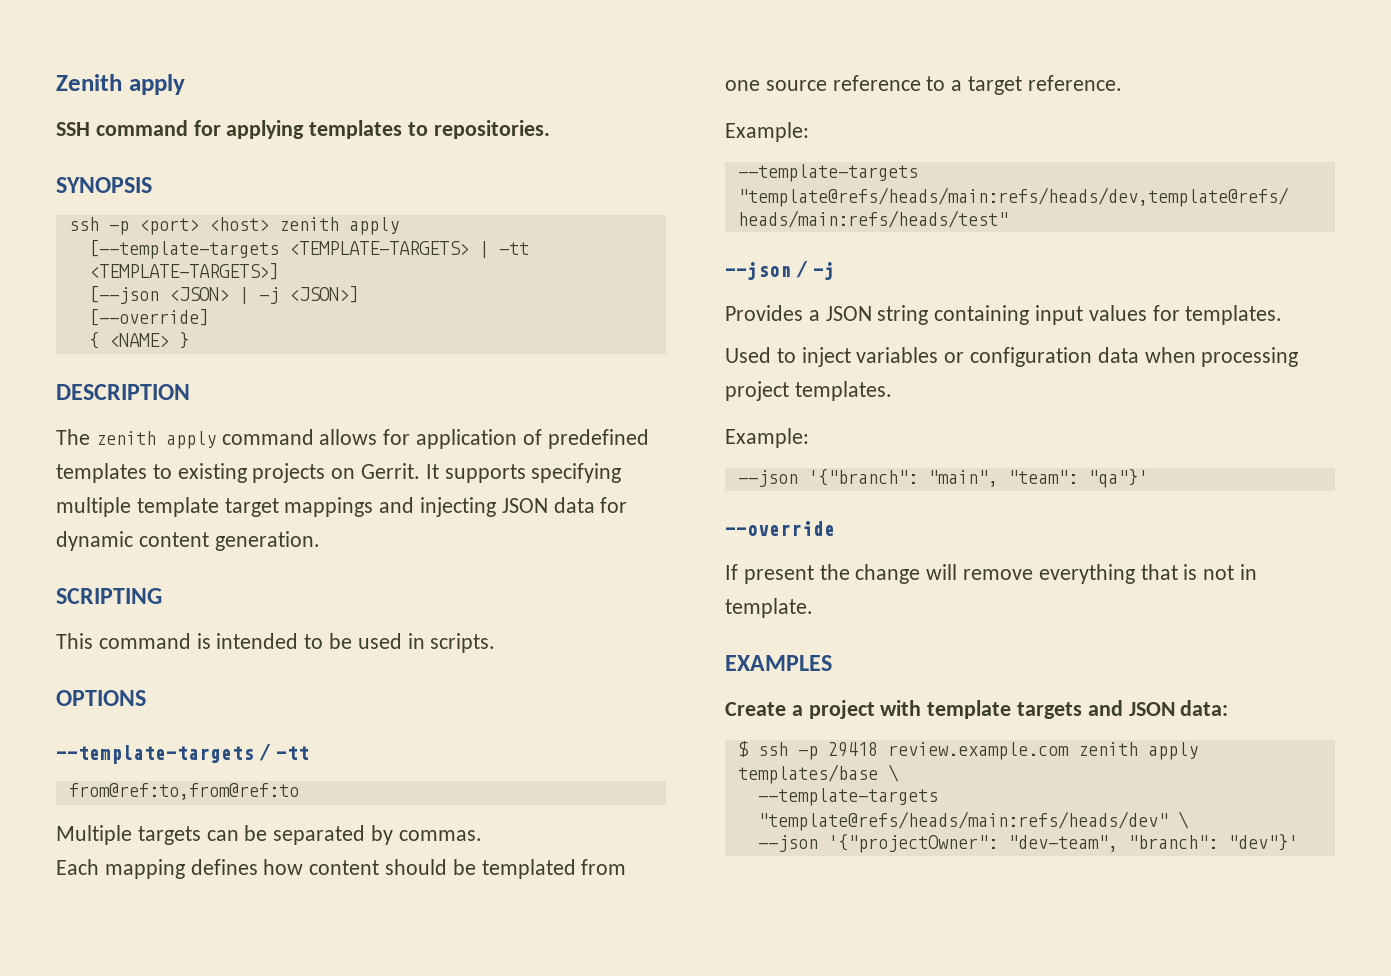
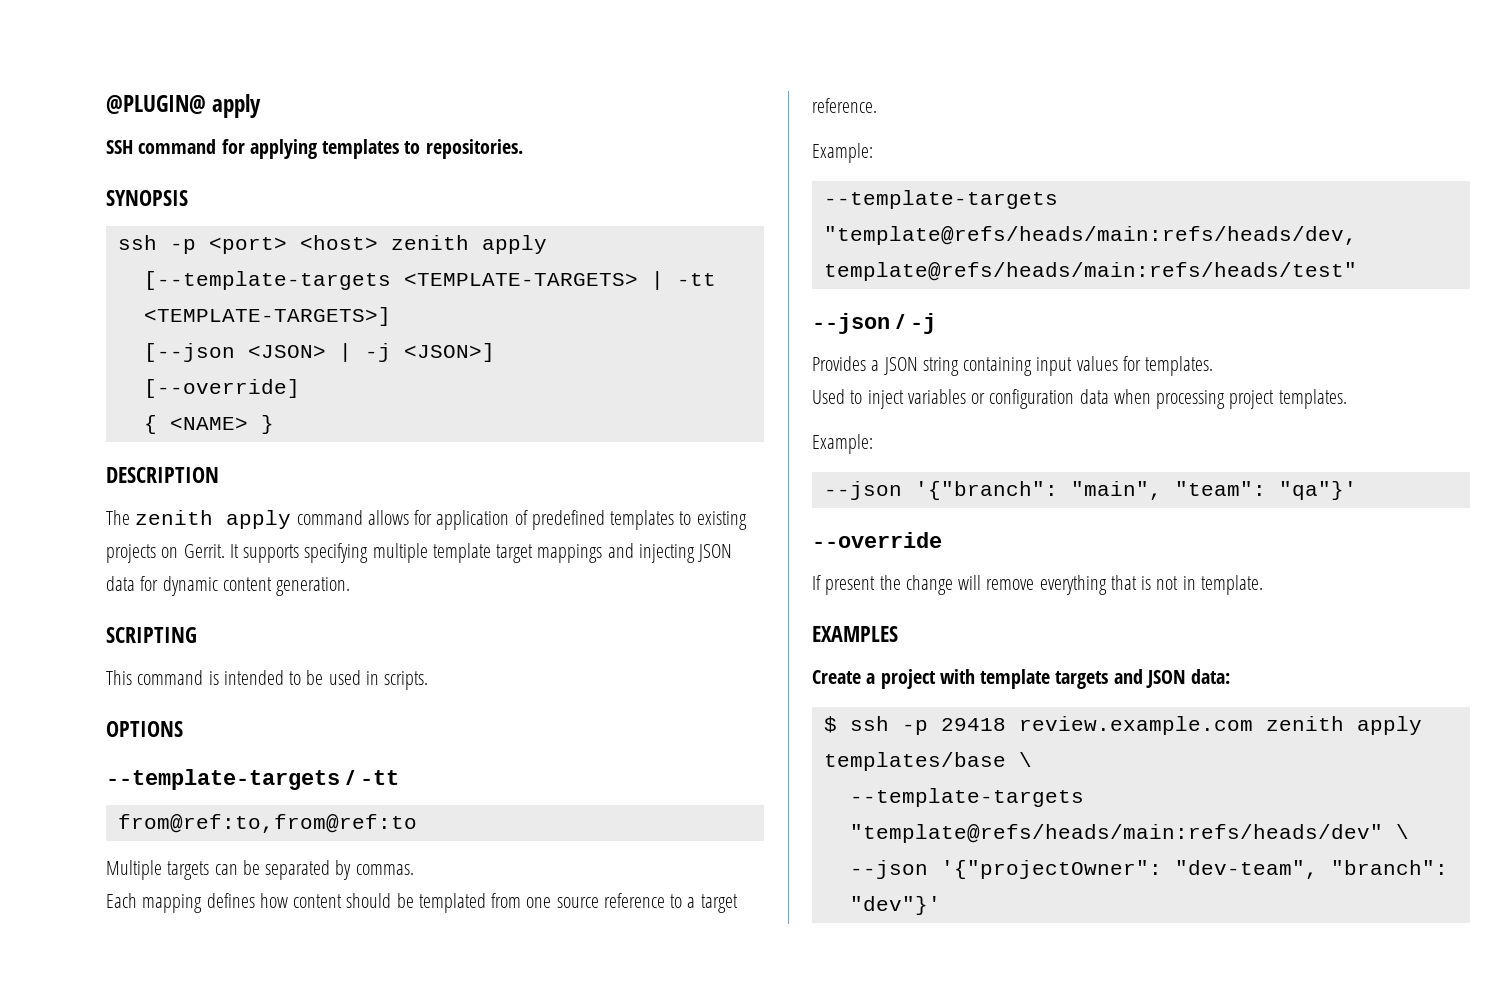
- Zenith apply
+ @PLUGIN@ apply

